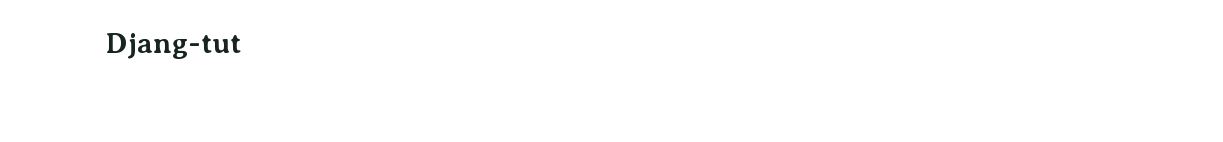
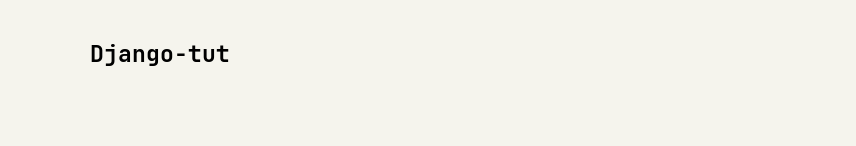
- Djang-tut
+ Django-tut

